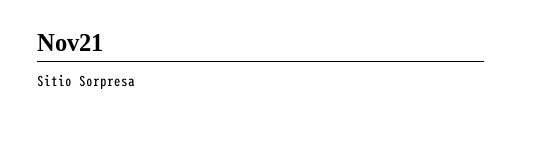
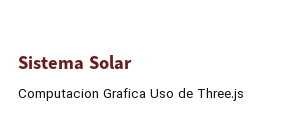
- Nov21
- Sitio Sorpresa
+ Sistema Solar
+ Computacion Grafica Uso de Three.js

